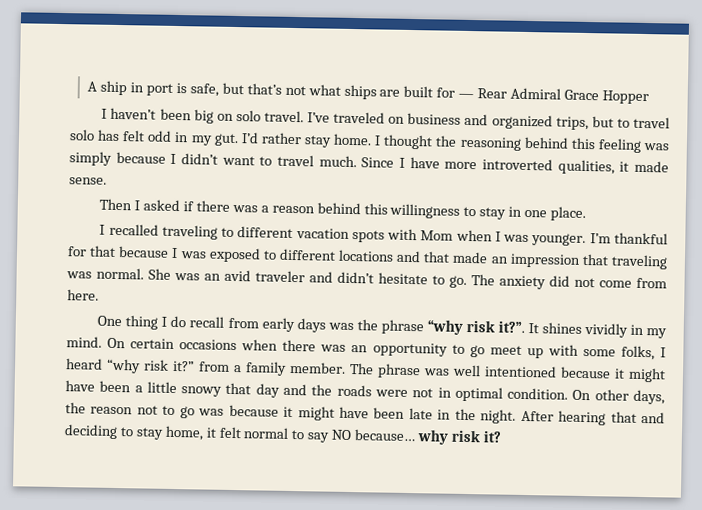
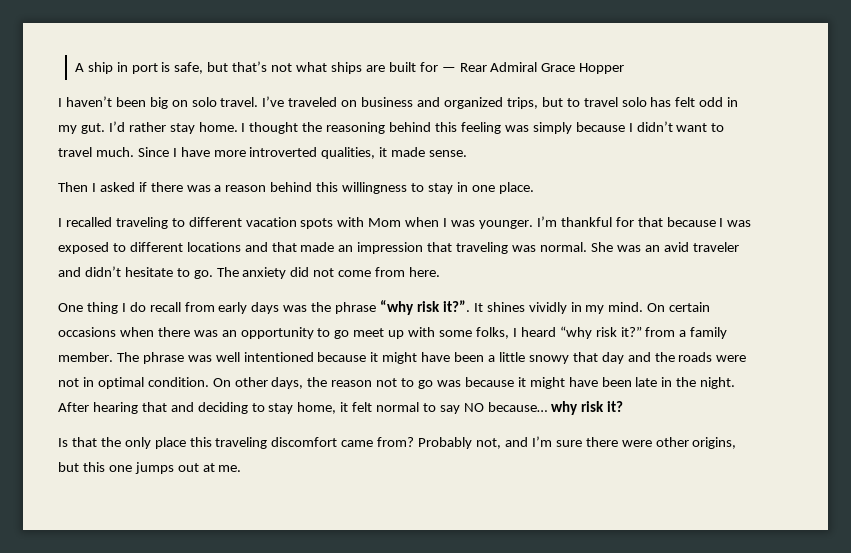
+ Is that the only place this traveling discomfort came from? Probably not, and I’m sure there were other origins, but this one jumps out at me.

